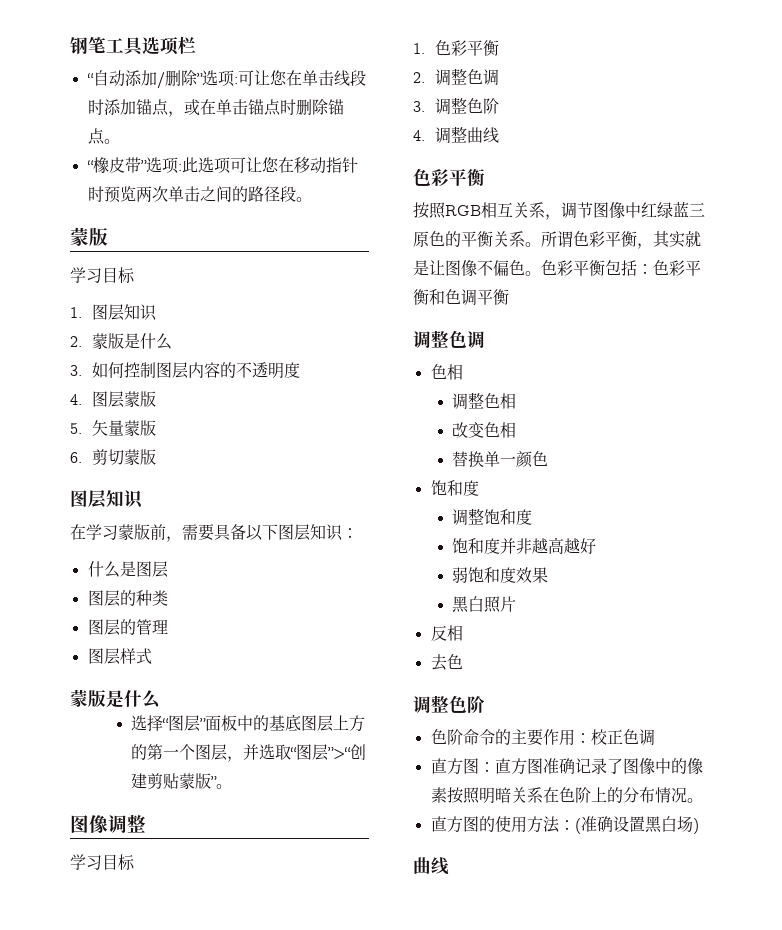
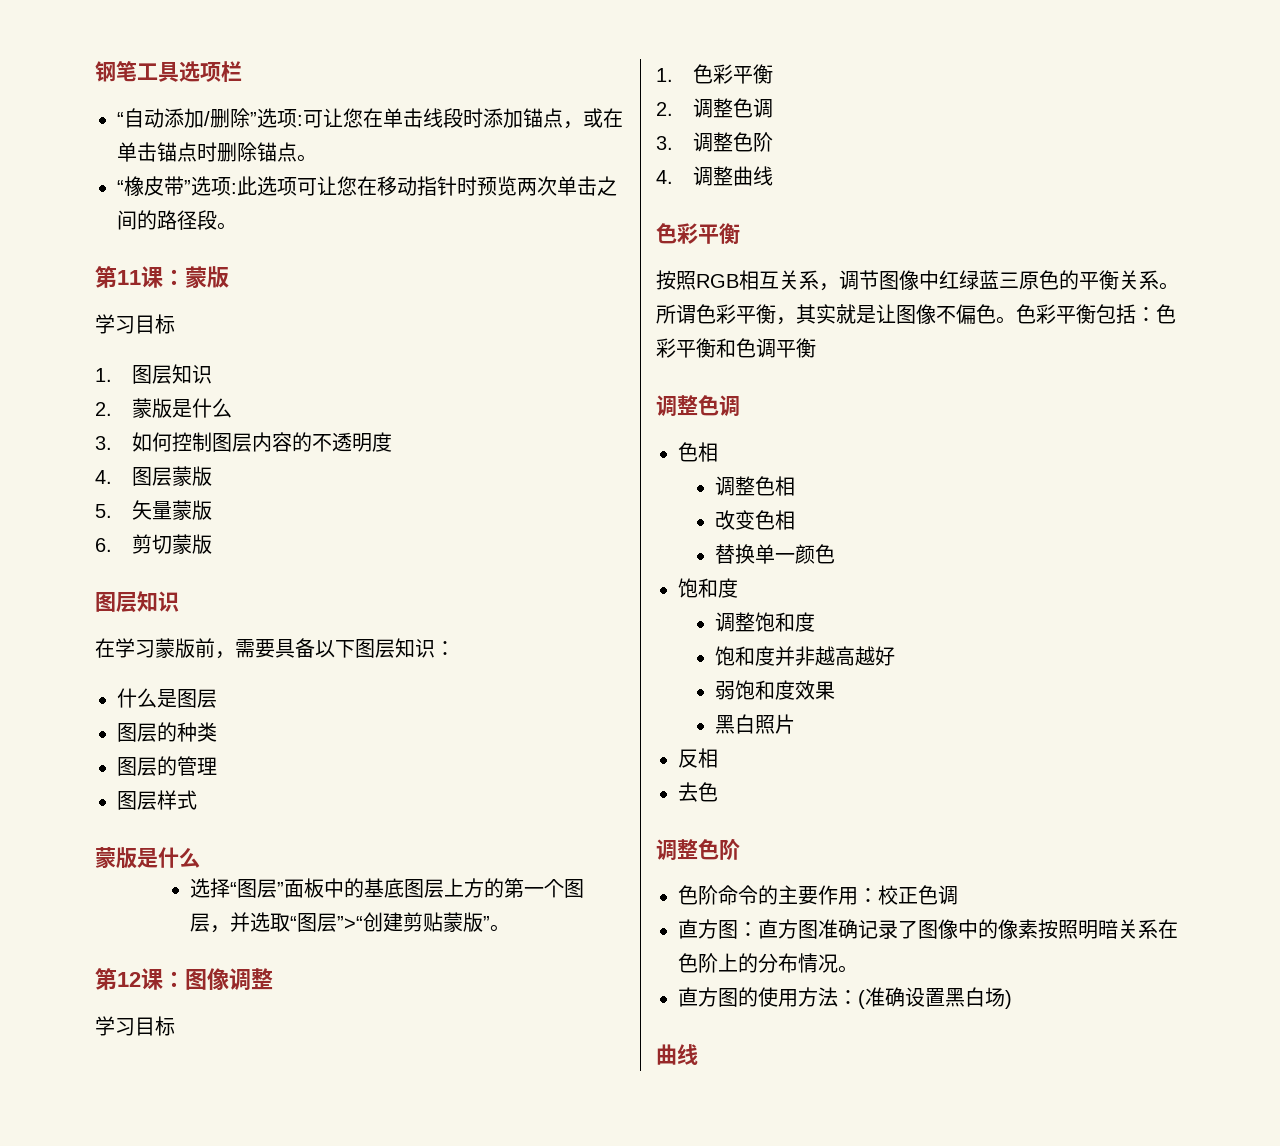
  “橡皮带”选项:此选项可让您在移动指针时预览两次单击之间的路径段。
- 蒙版
+ 第11课：蒙版
- 图像调整
+ 第12课：图像调整

